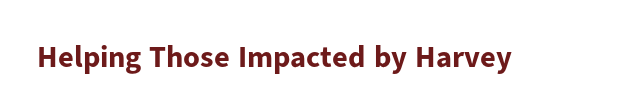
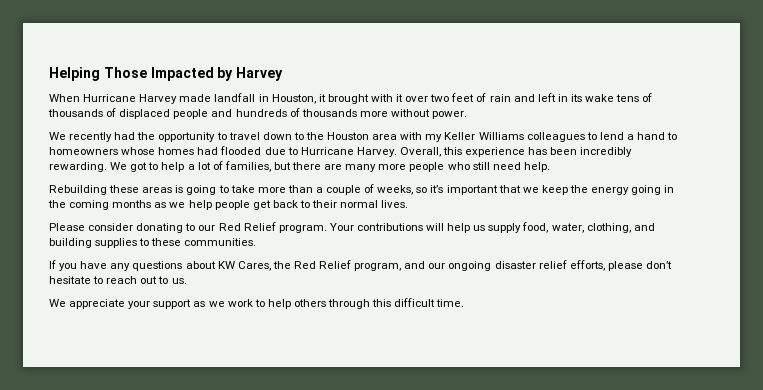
+ When Hurricane Harvey made landfall in Houston, it brought with it over two feet of rain and left in its wake tens of thousands of displaced people and hundreds of thousands more without power.
+ We recently had the opportunity to travel down to the Houston area with my Keller Williams colleagues to lend a hand to homeowners whose homes had flooded due to Hurricane Harvey. Overall, this experience has been incredibly rewarding. We got to help a lot of families, but there are many more people who still need help.
+ Rebuilding these areas is going to take more than a couple of weeks, so it’s important that we keep the energy going in the coming months as we help people get back to their normal lives.
+ Please consider donating to our Red Relief program. Your contributions will help us supply food, water, clothing, and building supplies to these communities.
+ If you have any questions about KW Cares, the Red Relief program, and our ongoing disaster relief efforts, please don’t hesitate to reach out to us.
+ We appreciate your support as we work to help others through this difficult time.

